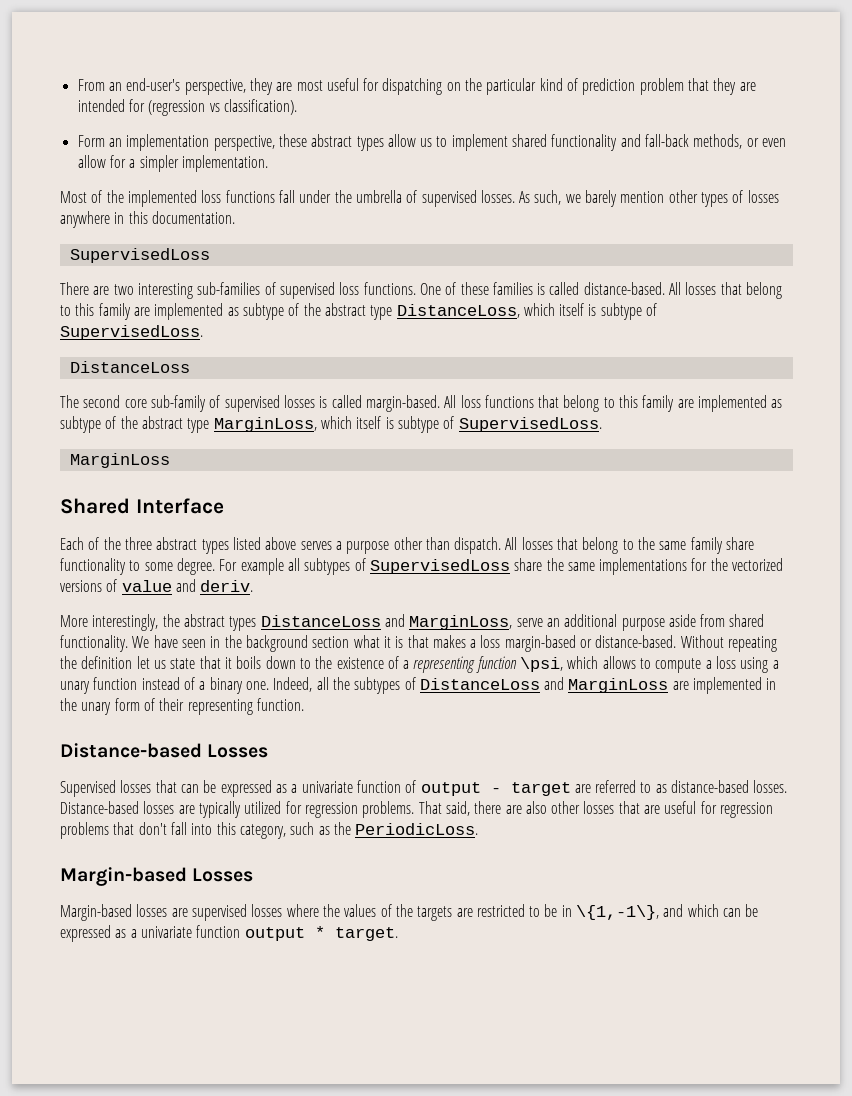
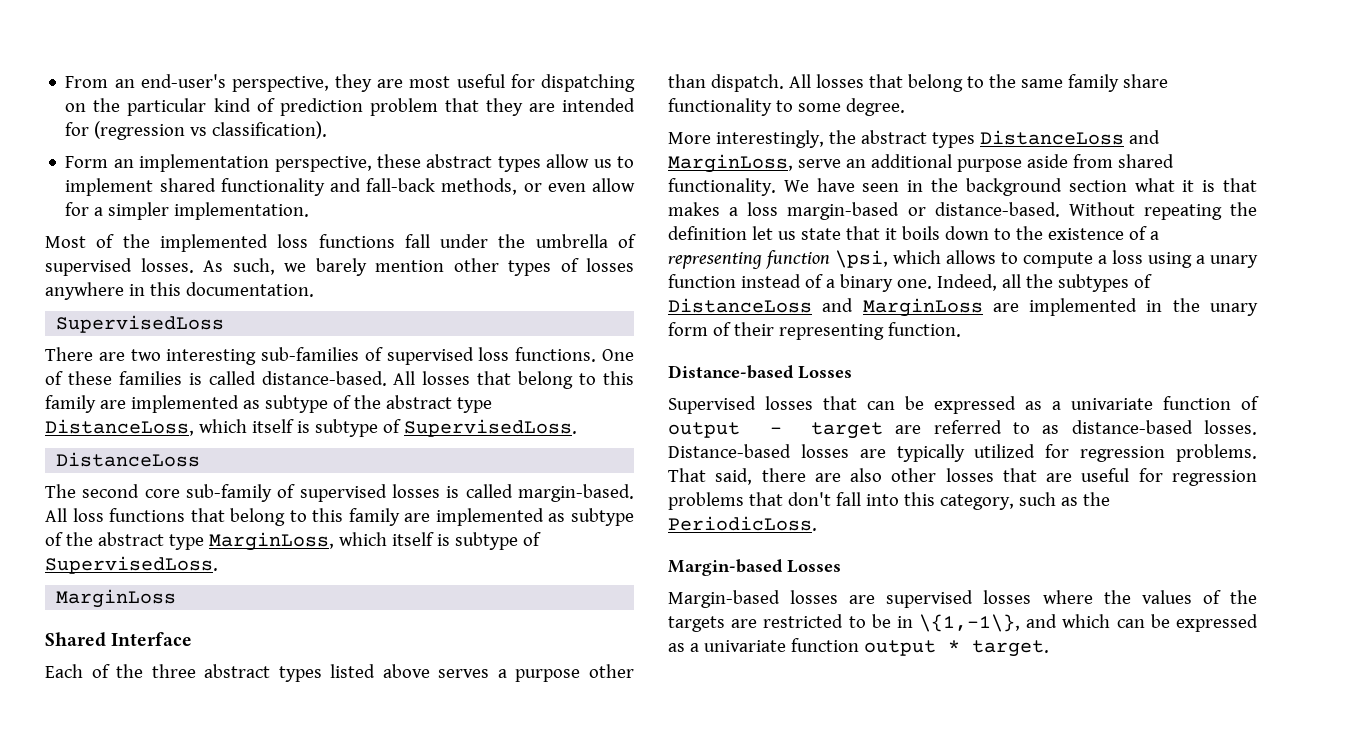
- For example all subtypes of SupervisedLoss share the same implementations for the vectorized versions of value and deriv.

